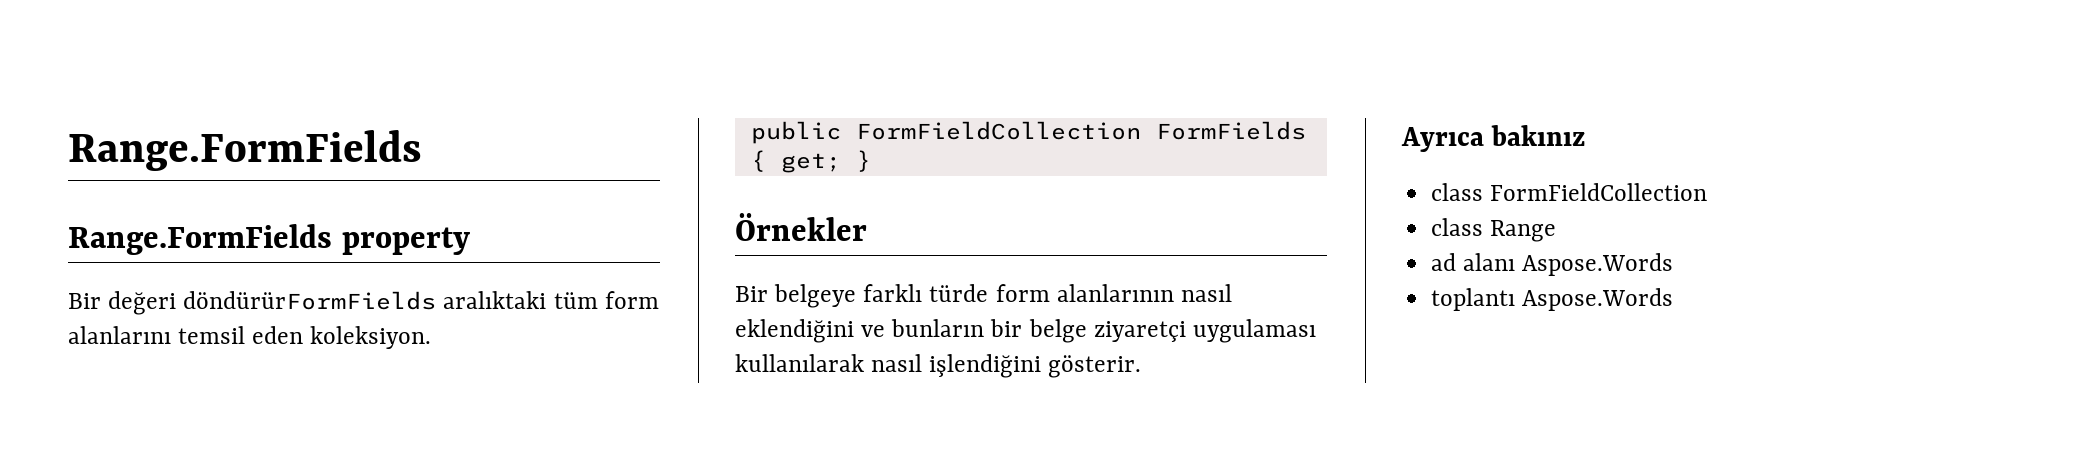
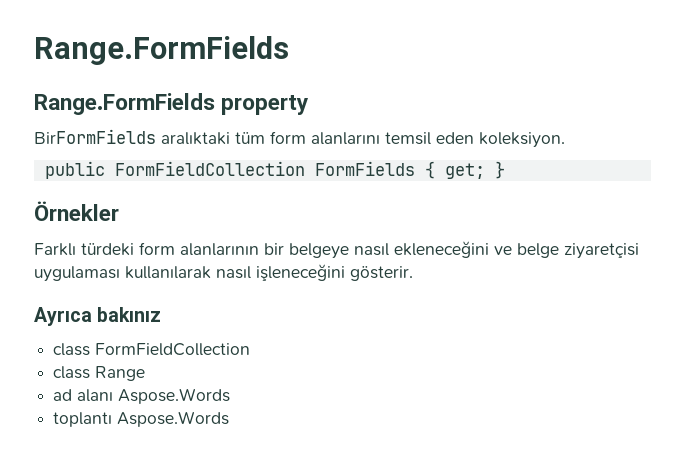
- Bir değeri döndürürFormFields aralıktaki tüm form alanlarını temsil eden koleksiyon.
+ BirFormFields aralıktaki tüm form alanlarını temsil eden koleksiyon.
- Bir belgeye farklı türde form alanlarının nasıl eklendiğini ve bunların bir belge ziyaretçi uygulaması kullanılarak nasıl işlendiğini gösterir.
+ Farklı türdeki form alanlarının bir belgeye nasıl ekleneceğini ve belge ziyaretçisi uygulaması kullanılarak nasıl işleneceğini gösterir.

